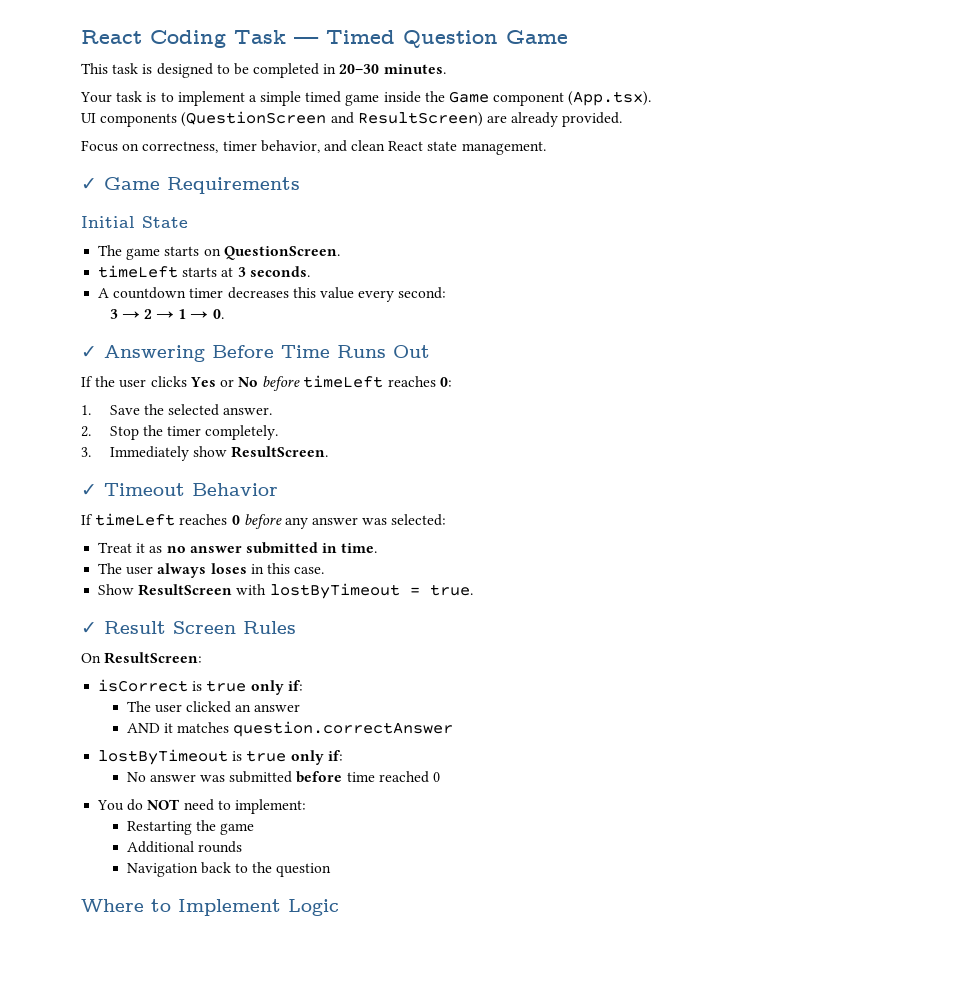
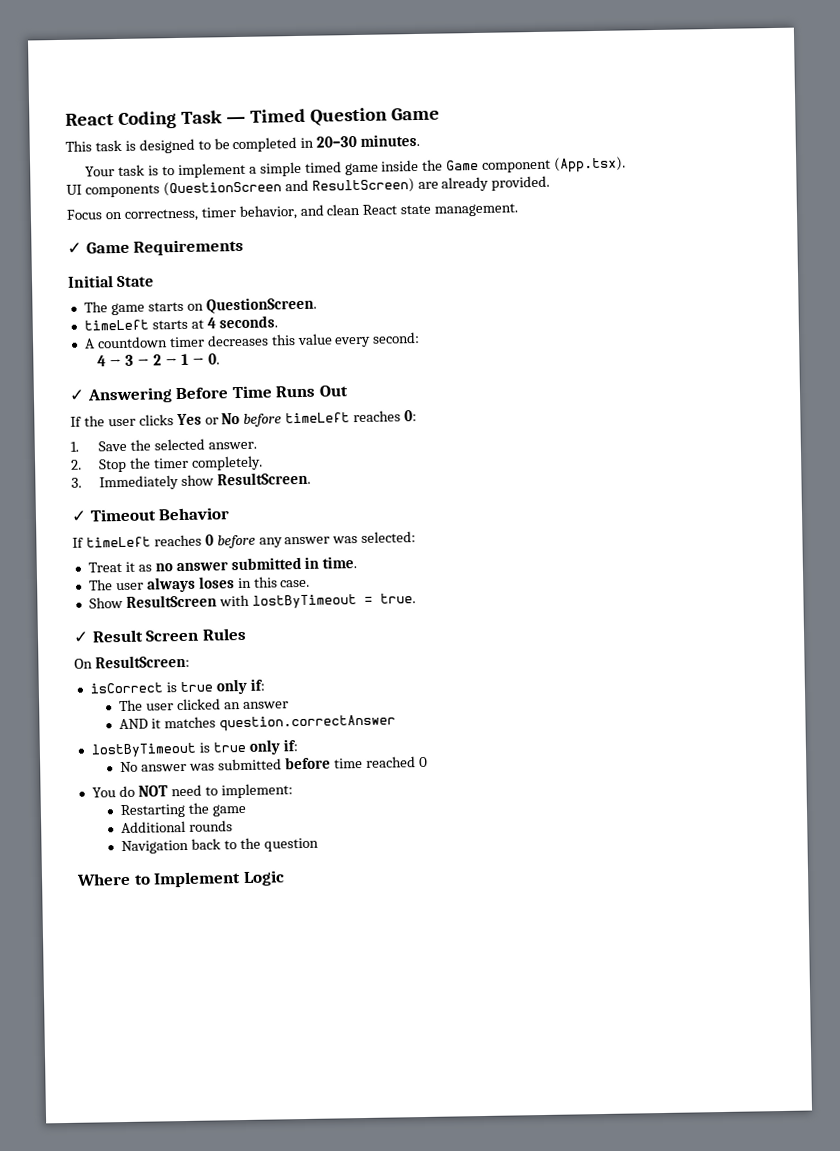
- timeLeft starts at 3 seconds.
+ timeLeft starts at 4 seconds.
- 3 → 2 → 1 → 0.
+ 4 → 3 → 2 → 1 → 0.

